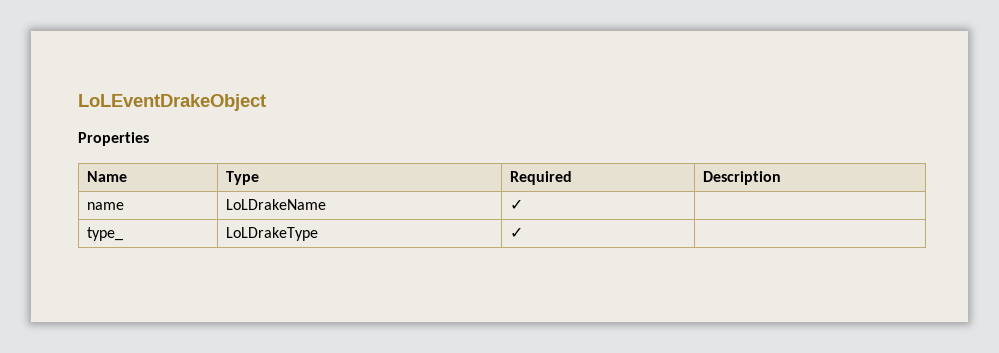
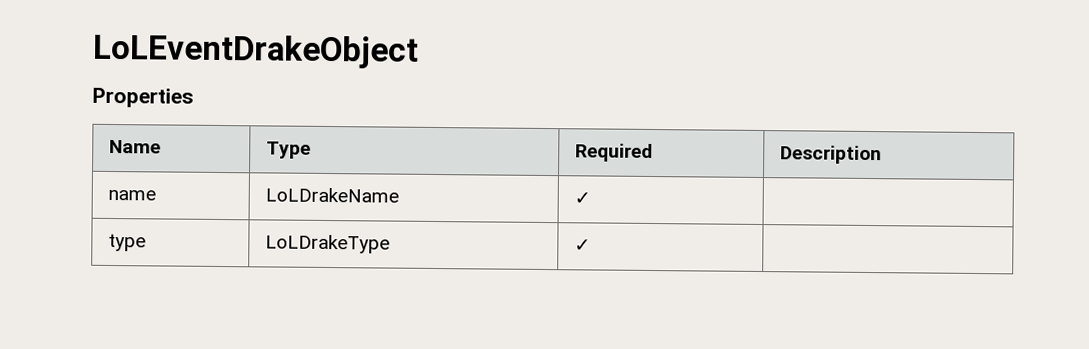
- type_ | LoLDrakeType | ✓ |
+ type | LoLDrakeType | ✓ |

